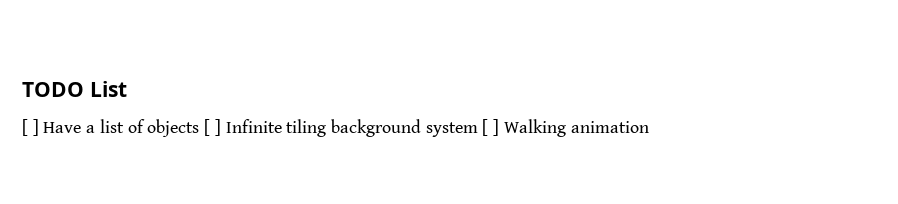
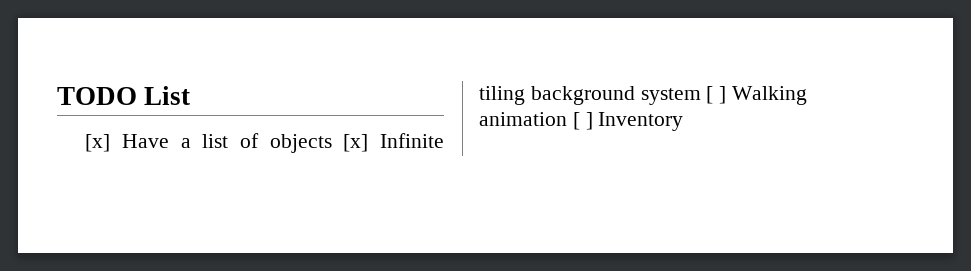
- [ ] Have a list of objects [ ] Infinite tiling background system [ ] Walking animation
+ [x] Have a list of objects [x] Infinite tiling background system [ ] Walking animation [ ] Inventory

